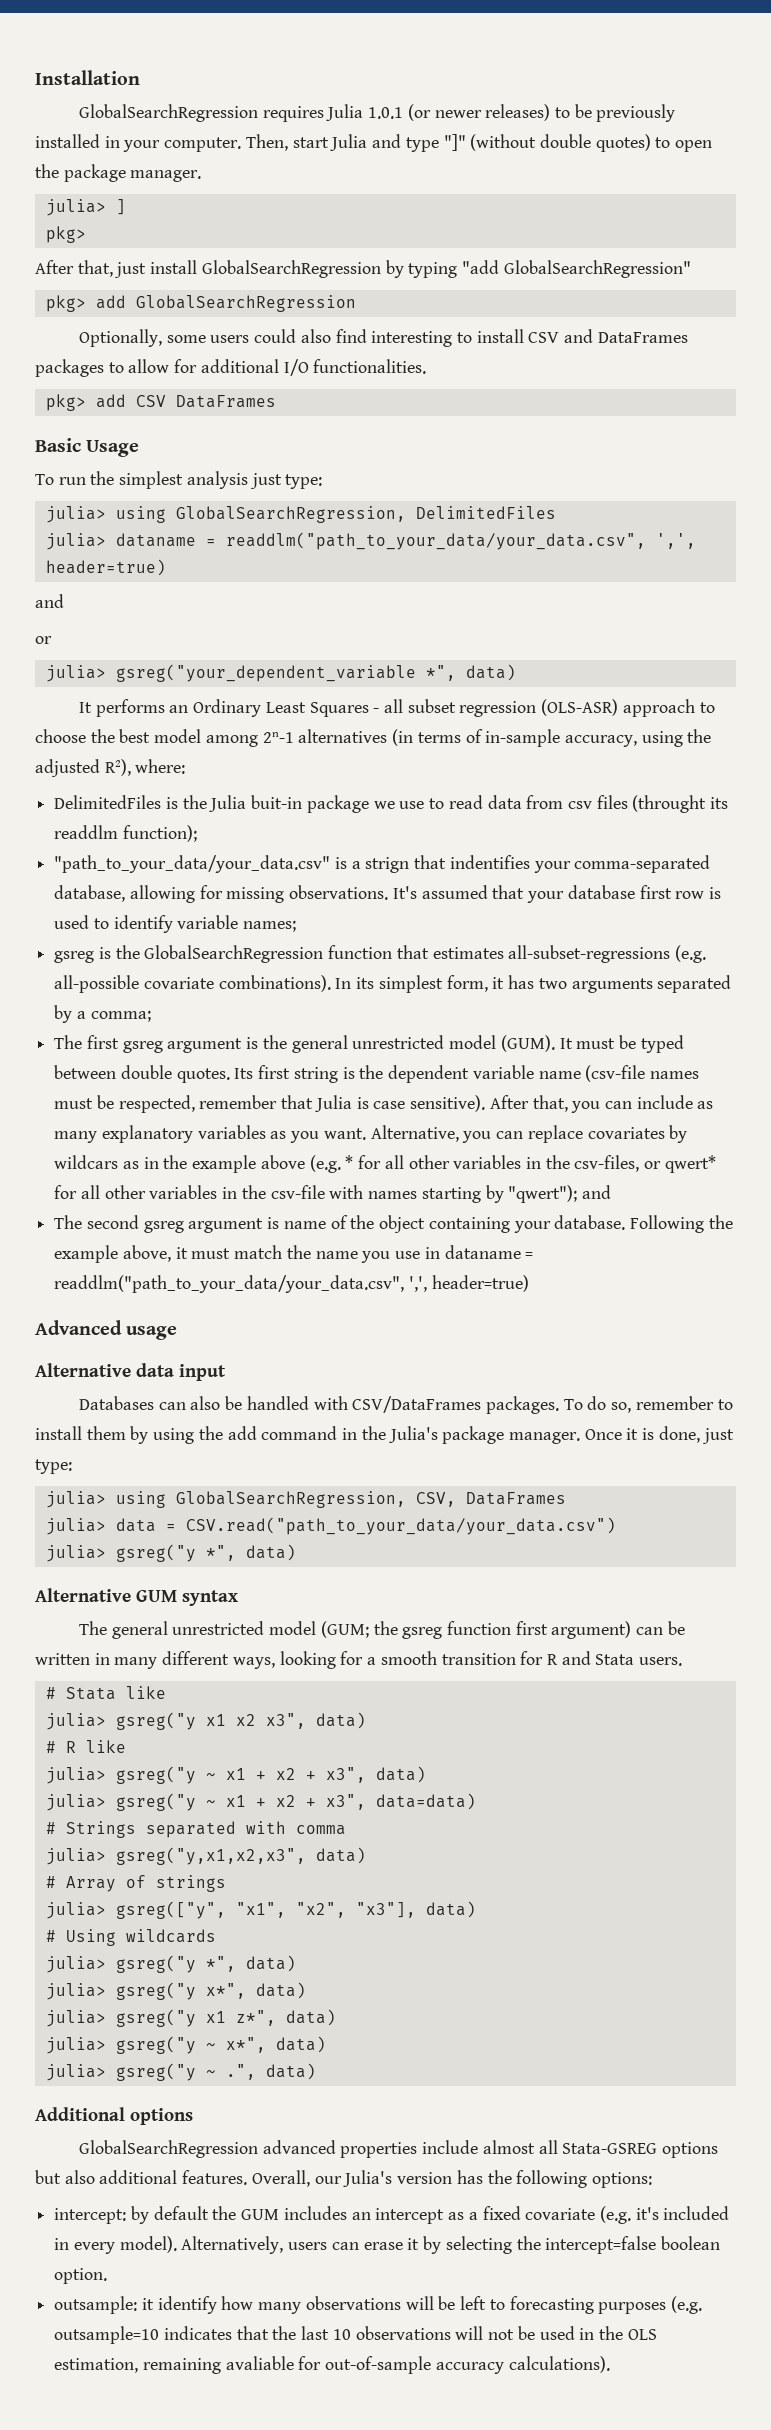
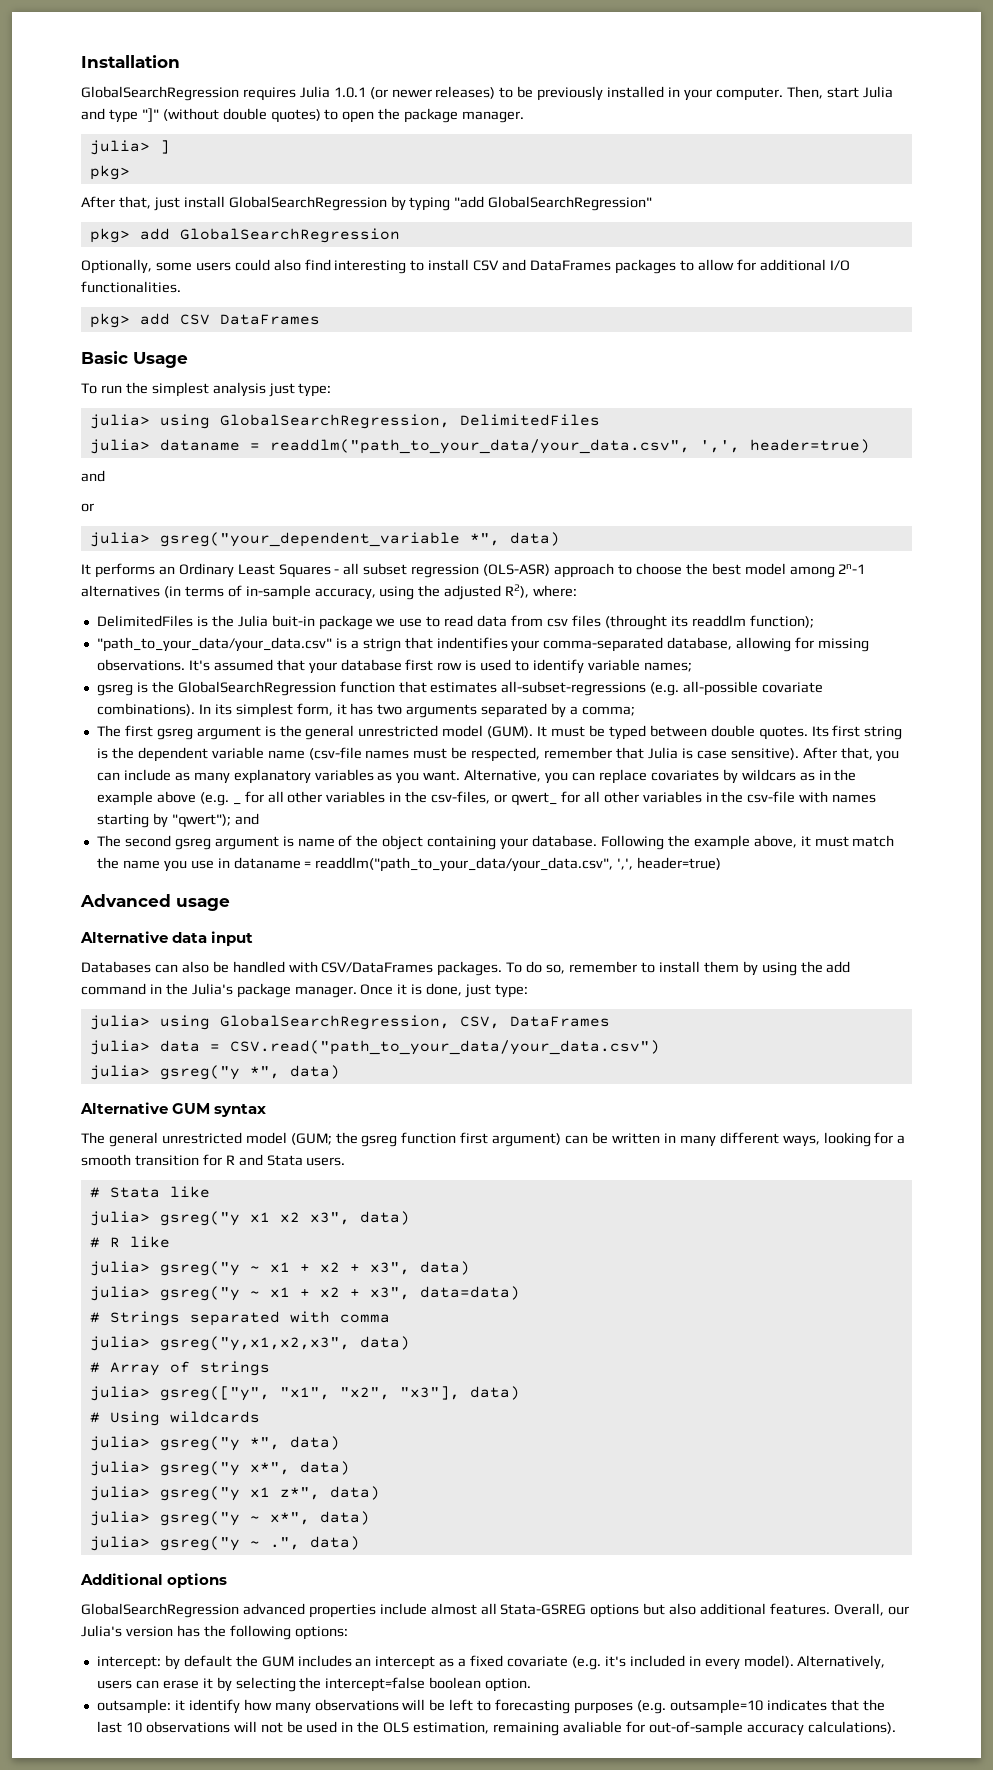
- Alternative, you can replace covariates by wildcars as in the example above (e.g. * for all other variables in the csv-files, or qwert* for all other variables in the csv-file with names starting by "qwert"); and
+ Alternative, you can replace covariates by wildcars as in the example above (e.g. _ for all other variables in the csv-files, or qwert_ for all other variables in the csv-file with names starting by "qwert"); and

